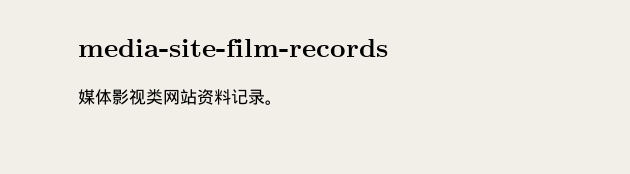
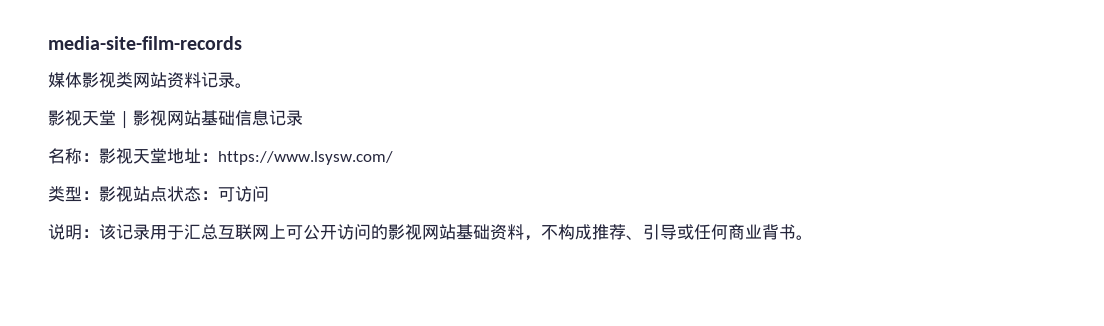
+ 影视天堂｜影视网站基础信息记录
+ 名称：影视天堂地址：https://www.lsysw.com/
+ 类型：影视站点状态：可访问
+ 说明：该记录用于汇总互联网上可公开访问的影视网站基础资料，不构成推荐、引导或任何商业背书。

